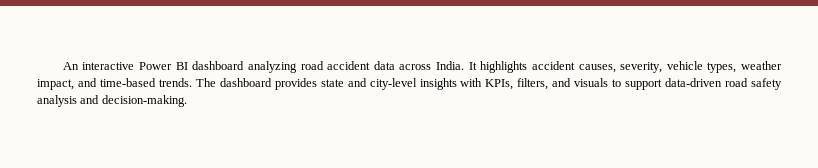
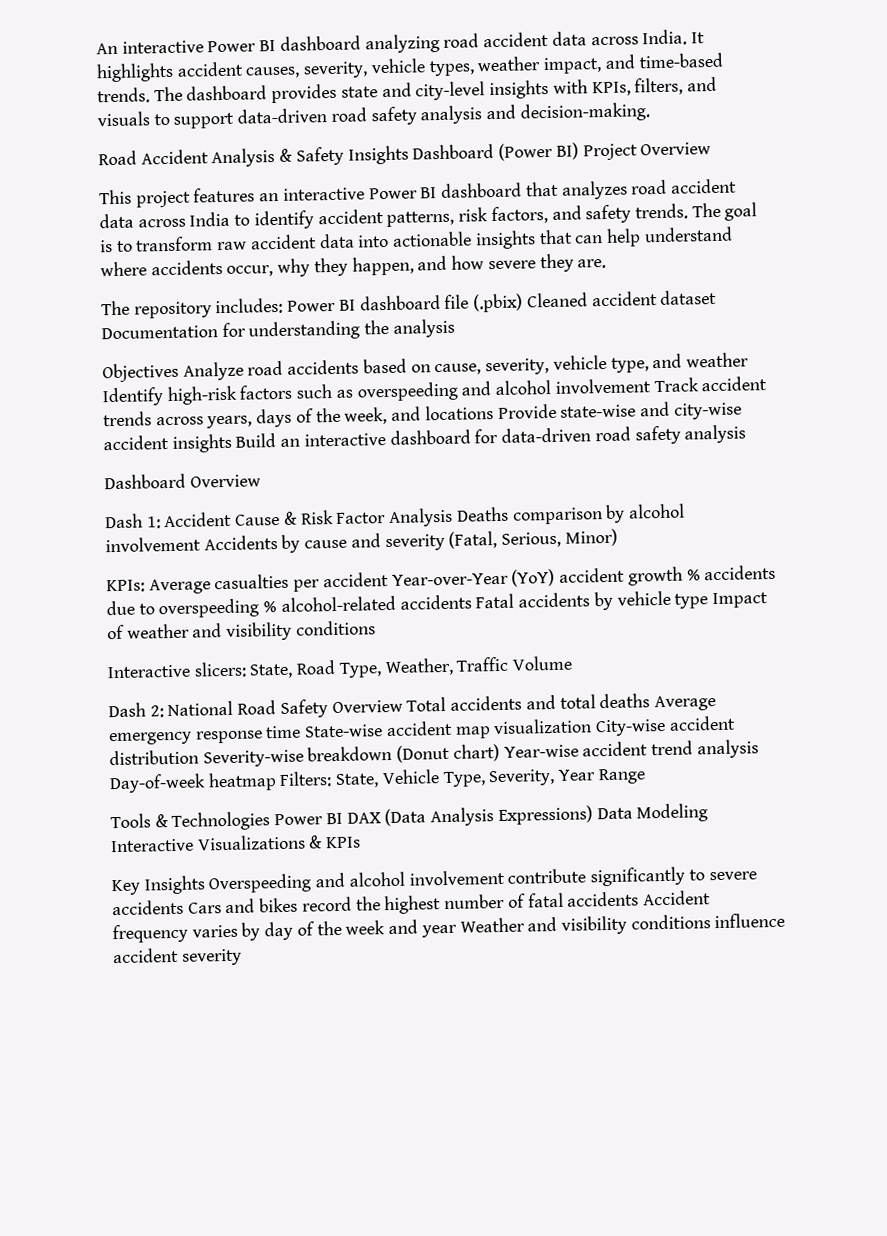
+ Road Accident Analysis & Safety Insights Dashboard (Power BI) Project Overview
+ This project features an interactive Power BI dashboard that analyzes road accident data across India to identify accident patterns, risk factors, and safety trends. The goal is to transform raw accident data into actionable insights that can help understand where accidents occur, why they happen, and how severe they are.
+ The repository includes: Power BI dashboard file (.pbix) Cleaned accident dataset Documentation for understanding the analysis
+ Objectives Analyze road accidents based on cause, severity, vehicle type, and weather Identify high-risk factors such as overspeeding and alcohol involvement Track accident trends across years, days of the week, and locations Provide state-wise and city-wise accident insights Build an interactive dashboard for data-driven road safety analysis
+ Dashboard Overview
+ Dash 1: Accident Cause & Risk Factor Analysis Deaths comparison by alcohol involvement Accidents by cause and severity (Fatal, Serious, Minor)
+ KPIs: Average casualties per accident Year-over-Year (YoY) accident growth % accidents due to overspeeding % alcohol-related accidents Fatal accidents by vehicle type Impact of weather and visibility conditions
+ Interactive slicers: State, Road Type, Weather, Traffic Volume
+ Dash 2: National Road Safety Overview Total accidents and total deaths Average emergency response time State-wise accident map visualization City-wise accident distribution Severity-wise breakdown (Donut chart) Year-wise accident trend analysis Day-of-week heatmap Filters: State, Vehicle Type, Severity, Year Range
+ Tools & Technologies Power BI DAX (Data Analysis Expressions) Data Modeling Interactive Visualizations & KPIs
+ Key Insights Overspeeding and alcohol involvement contribute significantly to severe accidents Cars and bikes record the highest number of fatal accidents Accident frequency varies by day of the week and year Weather and visibility conditions influence accident severity

